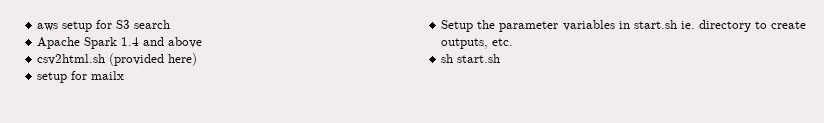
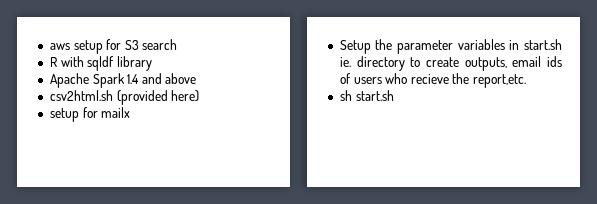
+ R with sqldf library
- Setup the parameter variables in start.sh ie. directory to create outputs, etc.
+ Setup the parameter variables in start.sh ie. directory to create outputs, email ids of users who recieve the report,etc.

